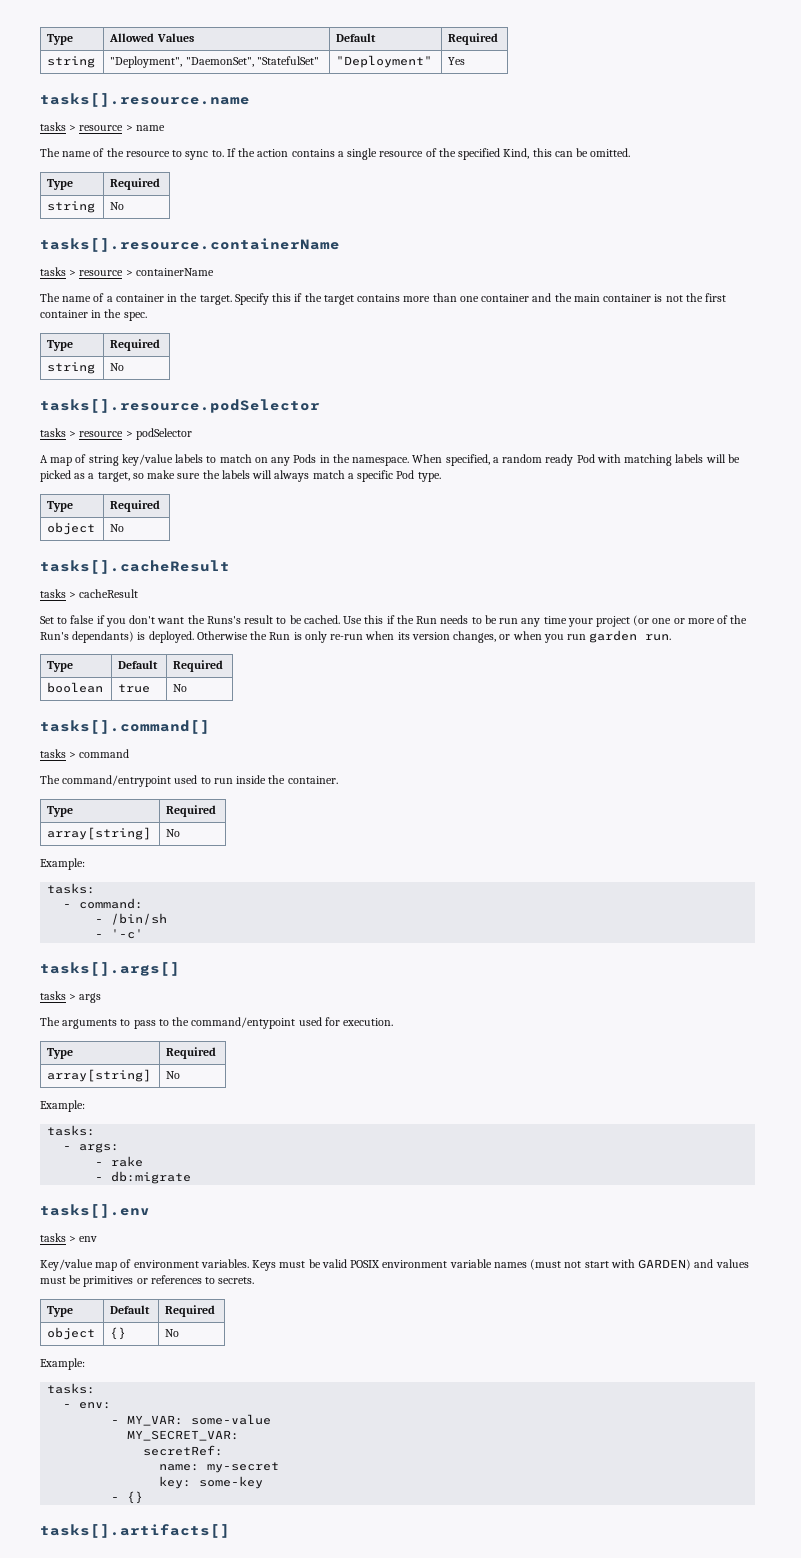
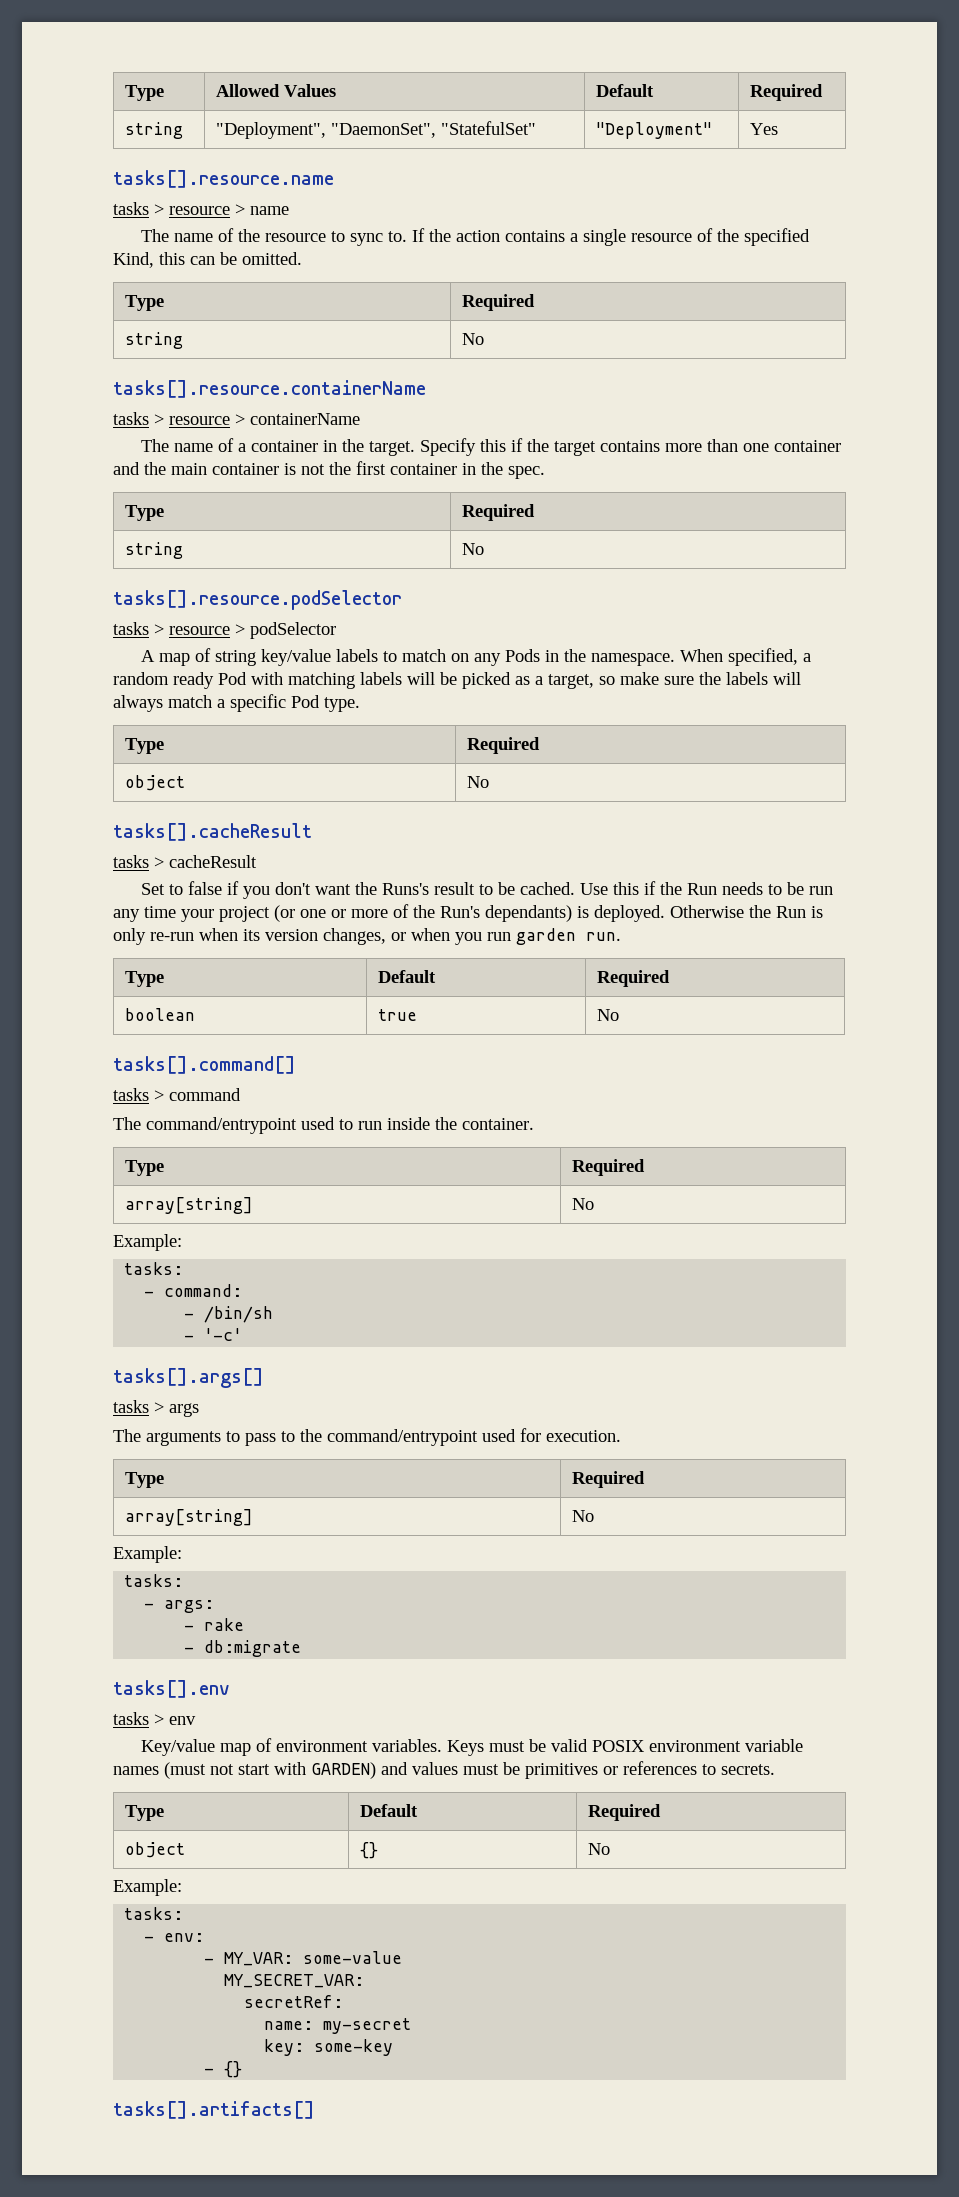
- The arguments to pass to the command/entypoint used for execution.
+ The arguments to pass to the command/entrypoint used for execution.

